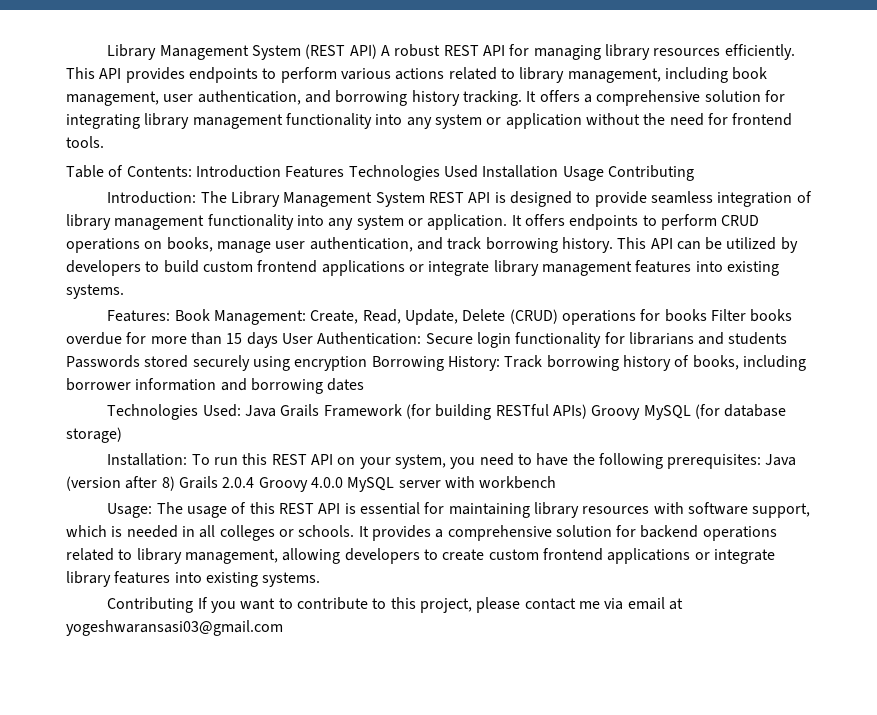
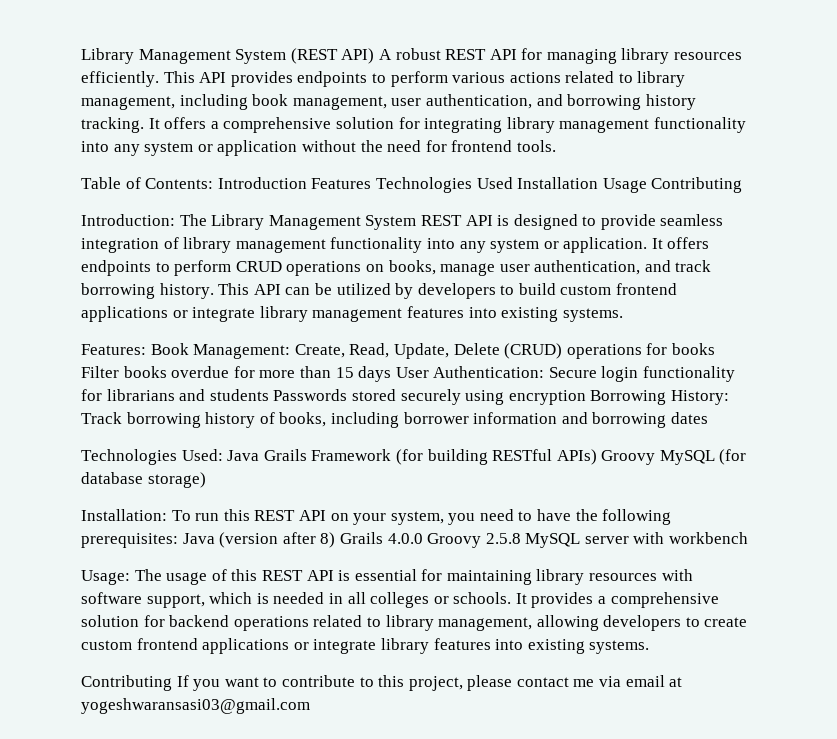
- Installation: To run this REST API on your system, you need to have the following prerequisites: Java (version after 8) Grails 2.0.4 Groovy 4.0.0 MySQL server with workbench
+ Installation: To run this REST API on your system, you need to have the following prerequisites: Java (version after 8) Grails 4.0.0 Groovy 2.5.8 MySQL server with workbench

